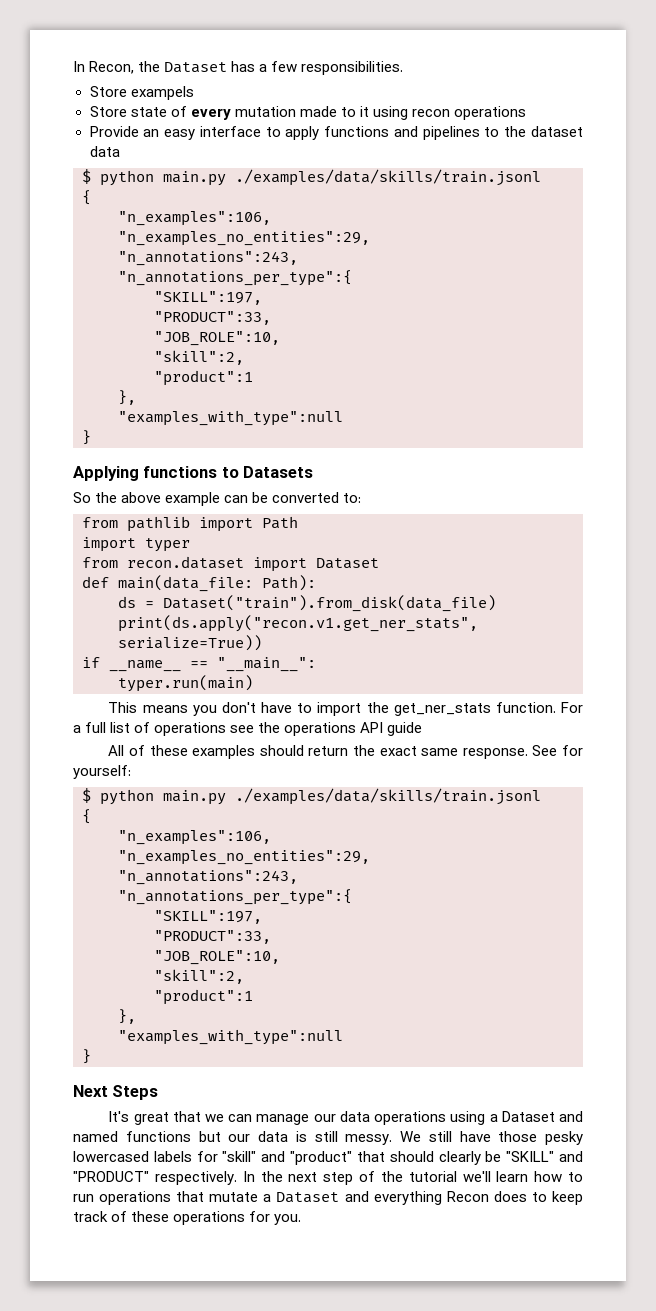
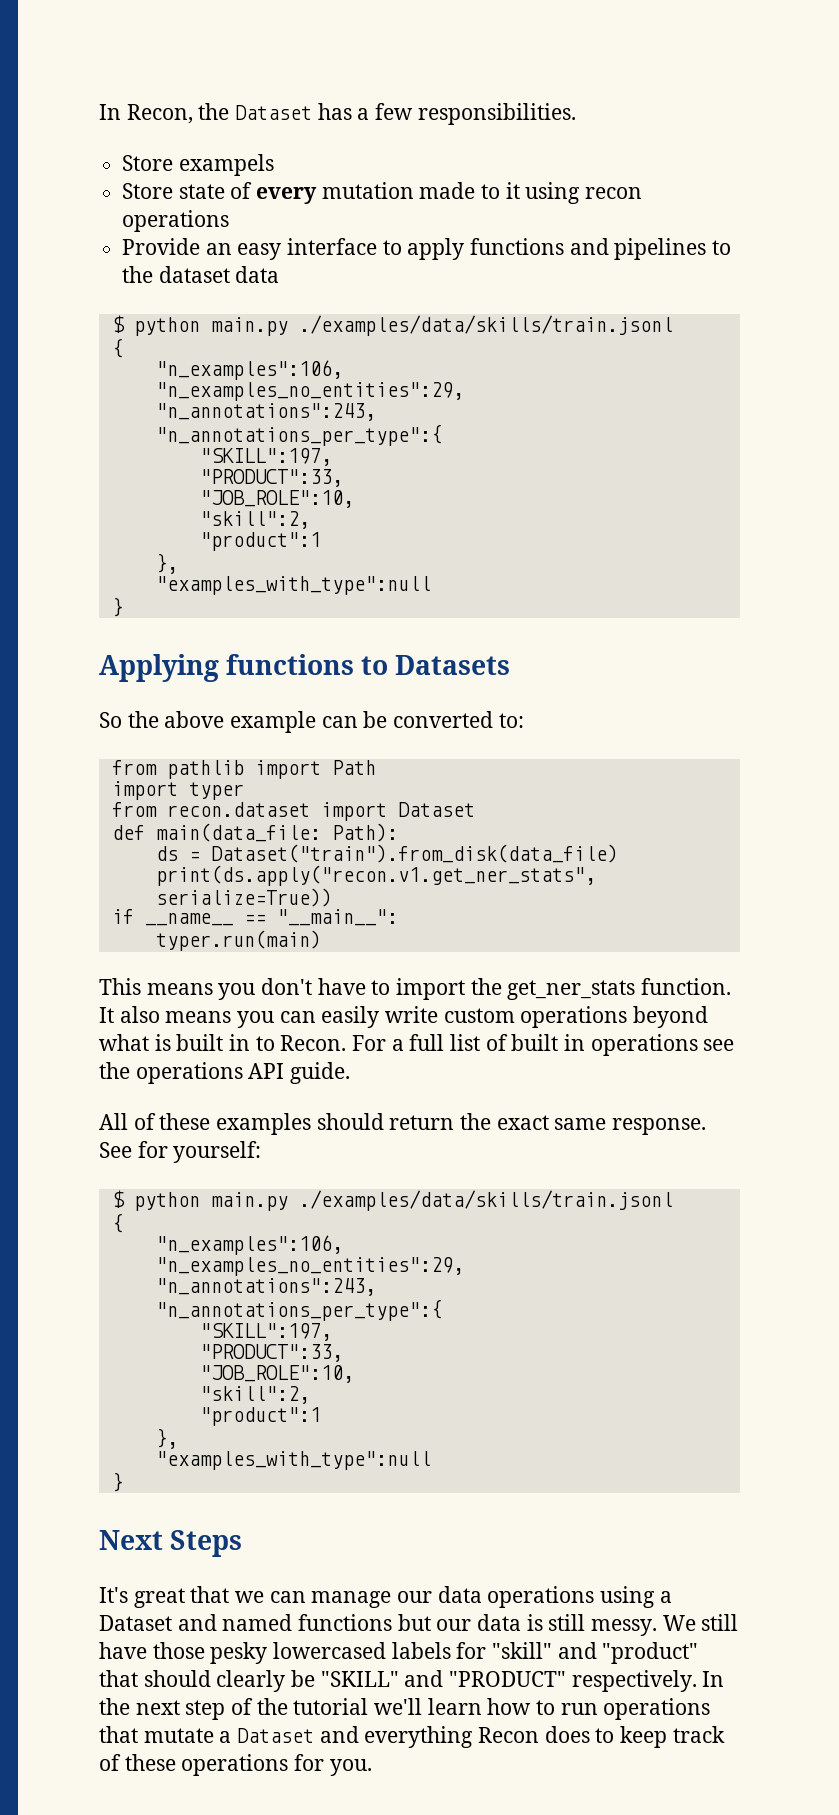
+ It also means you can easily write custom operations beyond what is built in to Recon.
- For a full list of operations see the operations API guide
+ For a full list of built in operations see the operations API guide.

